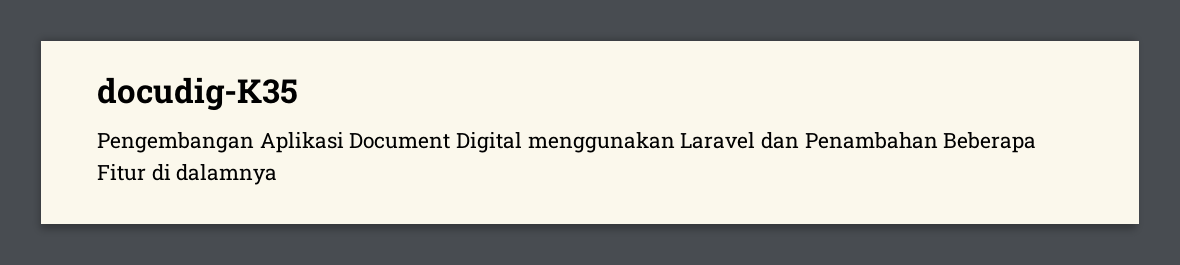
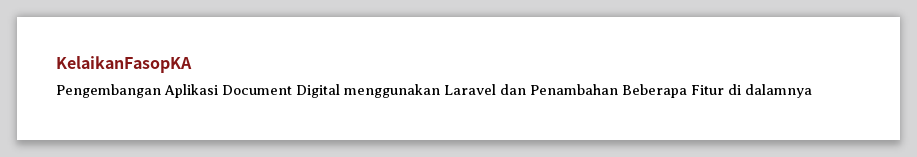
- docudig-K35
+ KelaikanFasopKA

